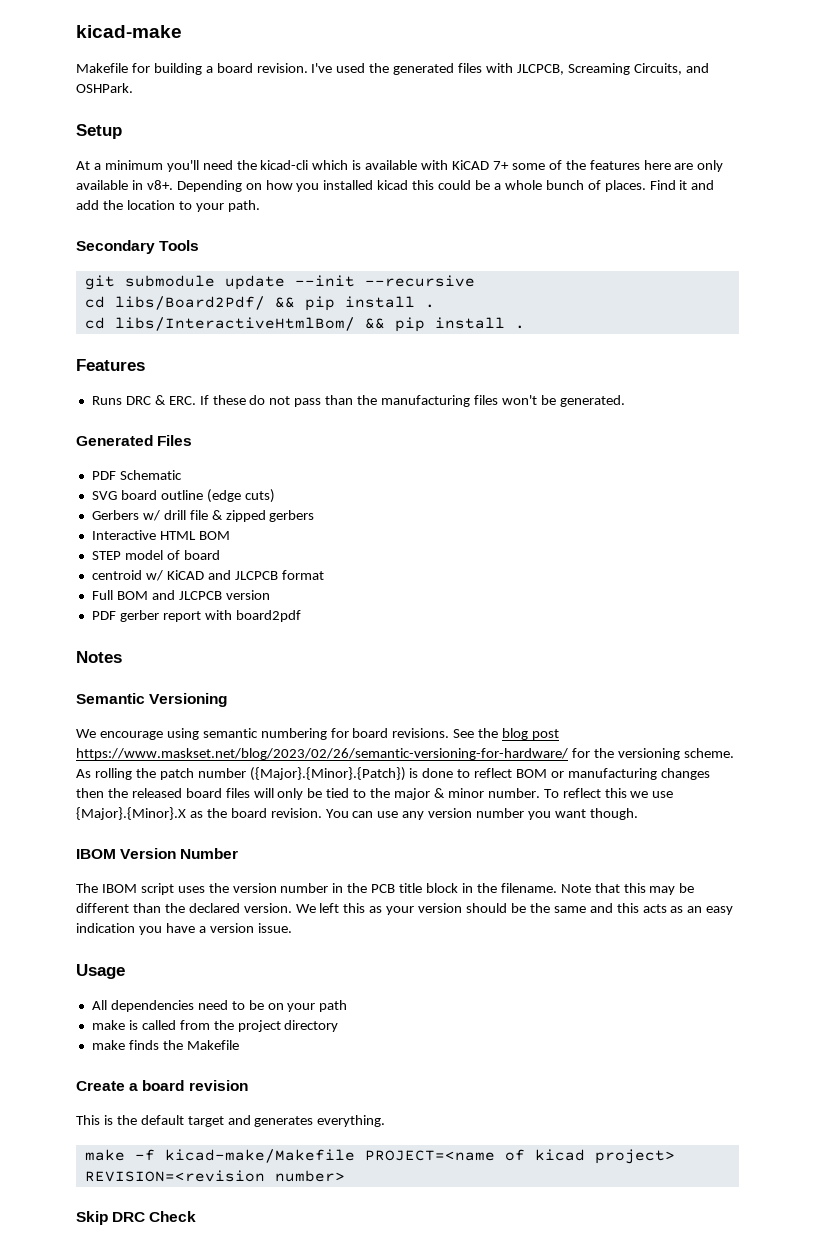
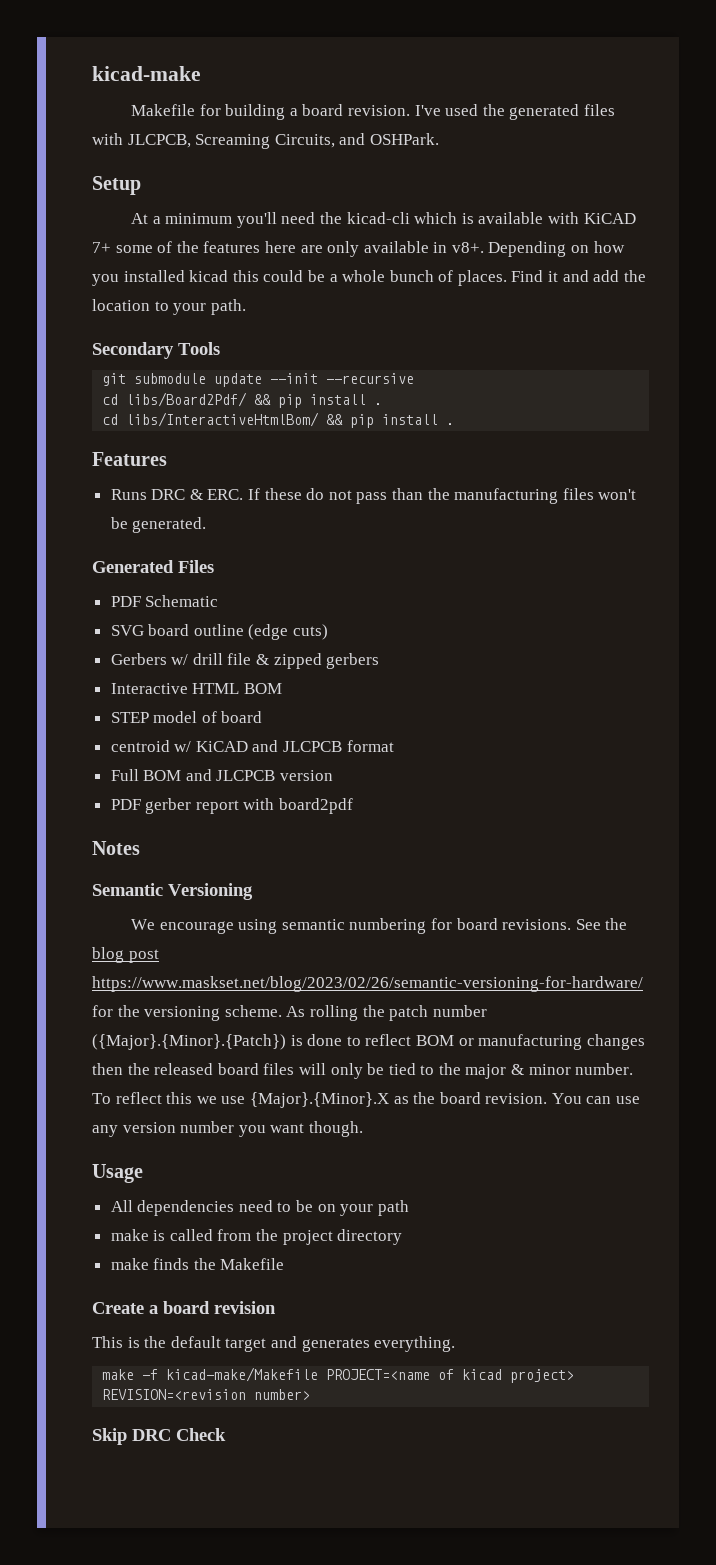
- IBOM Version Number
- The IBOM script uses the version number in the PCB title block in the filename. Note that this may be different than the declared version. We left this as your version should be the same and this acts as an easy indication you have a version issue.

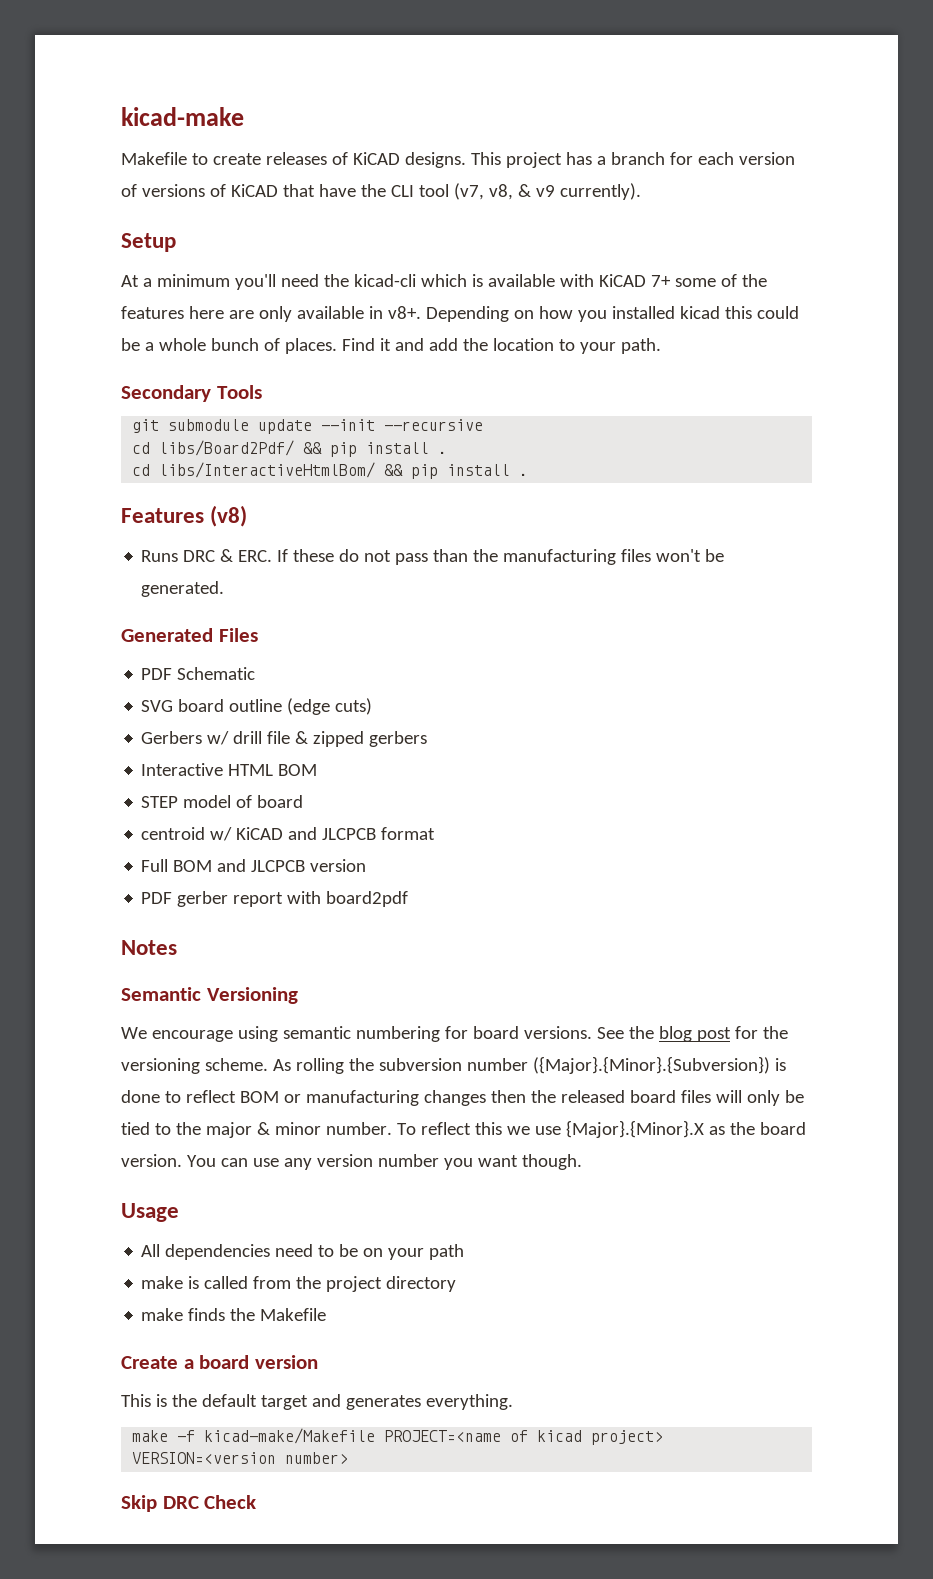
- Makefile for building a board revision. I've used the generated files with JLCPCB, Screaming Circuits, and OSHPark.
+ Makefile to create releases of KiCAD designs. This project has a branch for each version of versions of KiCAD that have the CLI tool (v7, v8, & v9 currently).
- Features
+ Features (v8)
- We encourage using semantic numbering for board revisions.
+ We encourage using semantic numbering for board versions.
- See the blog post https://www.maskset.net/blog/2023/02/26/semantic-versioning-for-hardware/ for the versioning scheme.
+ See the blog post for the versioning scheme.
- As rolling the patch number ({Major}.{Minor}.{Patch}) is done to reflect BOM or manufacturing changes then the released board files will only be tied to the major & minor number.
+ As rolling the subversion number ({Major}.{Minor}.{Subversion}) is done to reflect BOM or manufacturing changes then the released board files will only be tied to the major & minor number.
- To reflect this we use {Major}.{Minor}.X as the board revision.
+ To reflect this we use {Major}.{Minor}.X as the board version.
- Create a board revision
+ Create a board version
- make -f kicad-make/Makefile PROJECT=<name of kicad project> REVISION=<revision number>
+ make -f kicad-make/Makefile PROJECT=<name of kicad project> VERSION=<version number>

